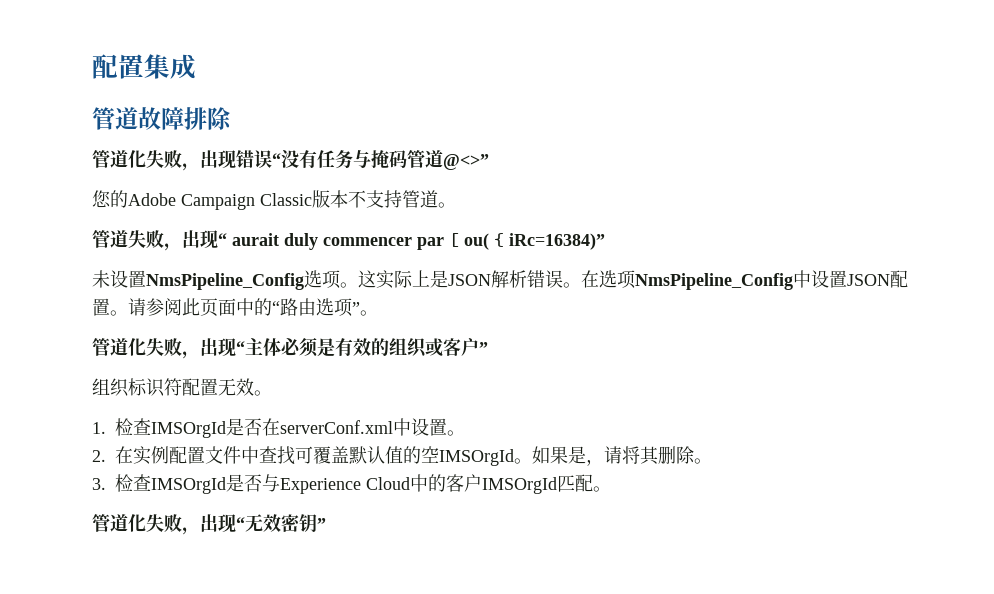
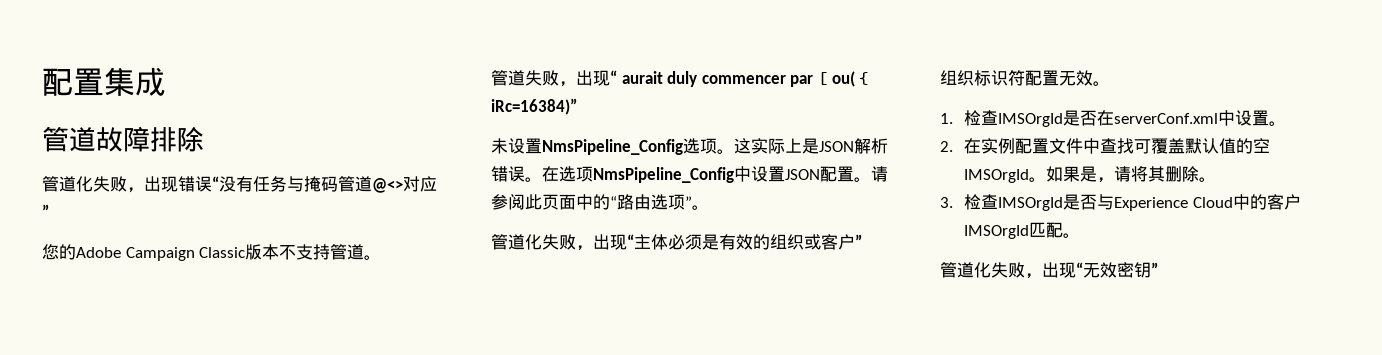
- 管道化失败，出现错误“没有任务与掩码管道@<>”
+ 管道化失败，出现错误“没有任务与掩码管道@<>对应”

